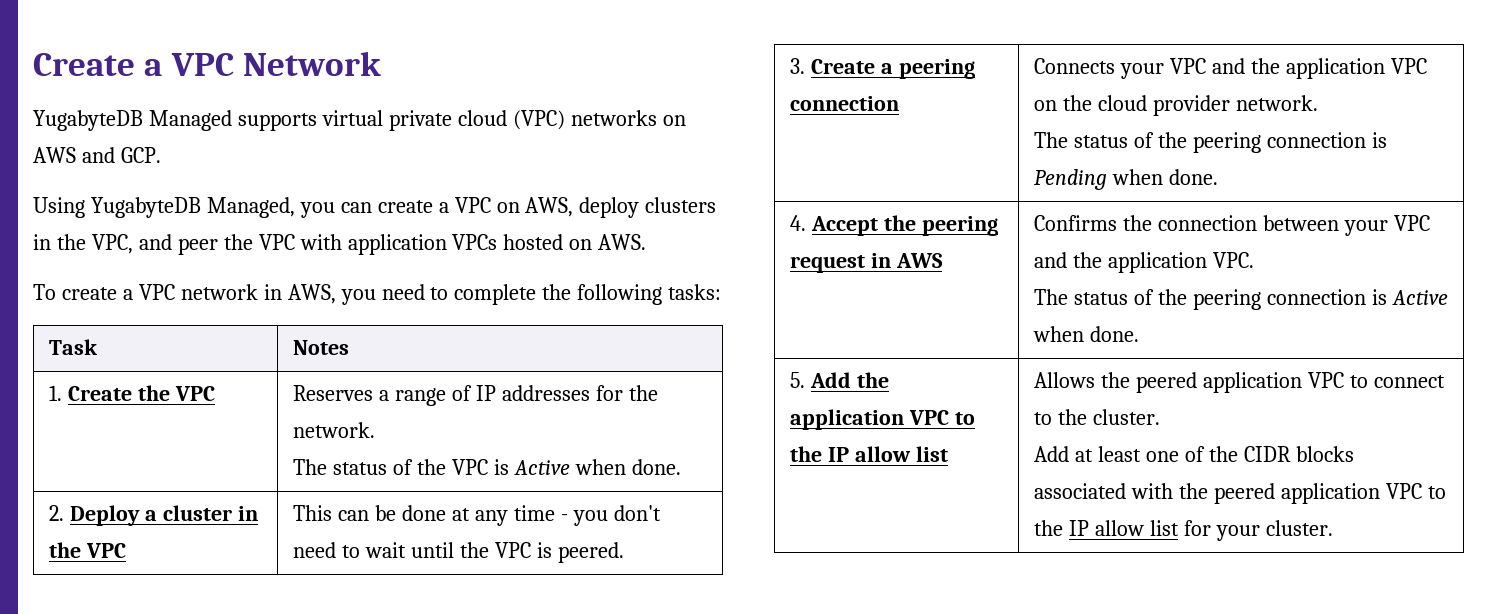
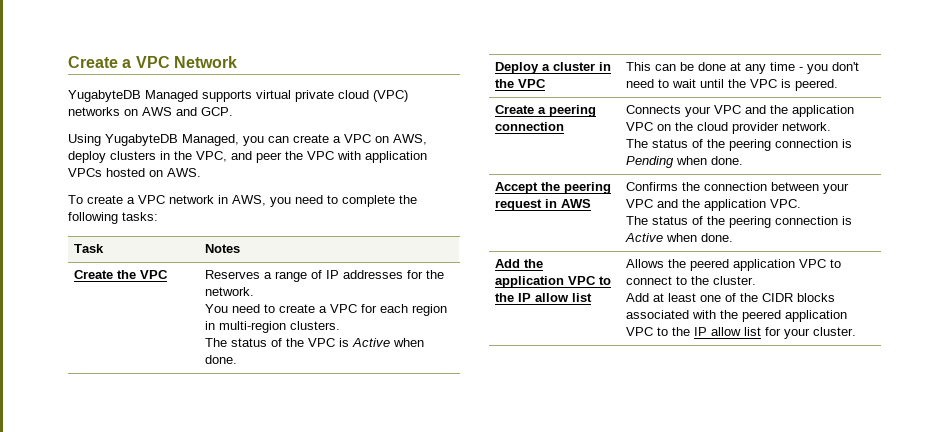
- 1. Create the VPC | Reserves a range of IP addresses for the network.
+ Create the VPC | Reserves a range of IP addresses for the network.
+ You need to create a VPC for each region in multi-region clusters.
- 2. Deploy a cluster in the VPC | This can be done at any time - you don't need to wait until the VPC is peered.
+ Deploy a cluster in the VPC | This can be done at any time - you don't need to wait until the VPC is peered.
- 3. Create a peering connection | Connects your VPC and the application VPC on the cloud provider network.
+ Create a peering connection | Connects your VPC and the application VPC on the cloud provider network.
- 4. Accept the peering request in AWS | Confirms the connection between your VPC and the application VPC.
+ Accept the peering request in AWS | Confirms the connection between your VPC and the application VPC.
- 5. Add the application VPC to the IP allow list
+ Add the application VPC to the IP allow list

